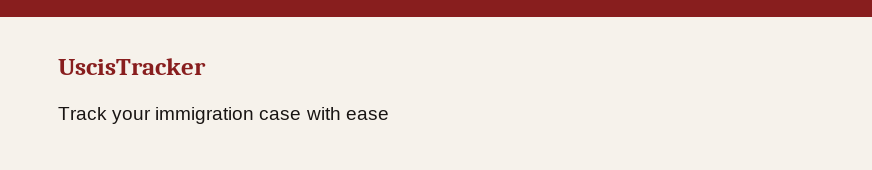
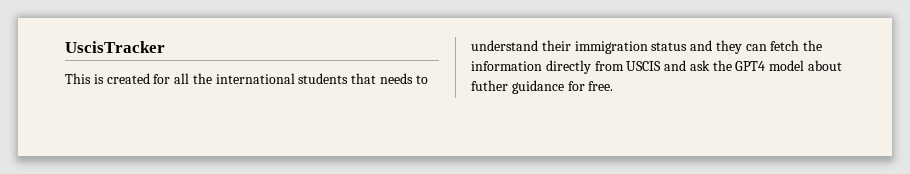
- Track your immigration case with ease
+ This is created for all the international students that needs to understand their immigration status and they can fetch the information directly from USCIS and ask the GPT4 model about futher guidance for free.

